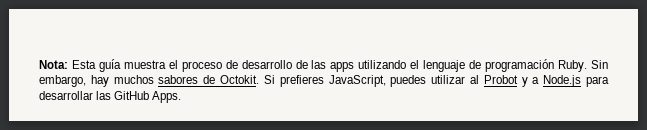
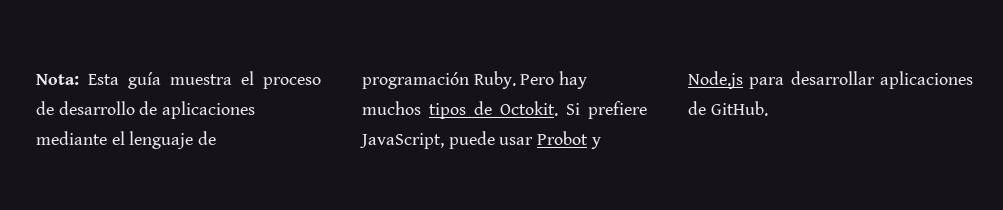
- Nota: Esta guía muestra el proceso de desarrollo de las apps utilizando el lenguaje de programación Ruby.
+ Nota: Esta guía muestra el proceso de desarrollo de aplicaciones mediante el lenguaje de programación Ruby.
- Sin embargo, hay muchos sabores de Octokit.
+ Pero hay muchos tipos de Octokit.
- Si prefieres JavaScript, puedes utilizar al Probot y a Node.js para desarrollar las GitHub Apps.
+ Si prefiere JavaScript, puede usar Probot y Node.js para desarrollar aplicaciones de GitHub.

